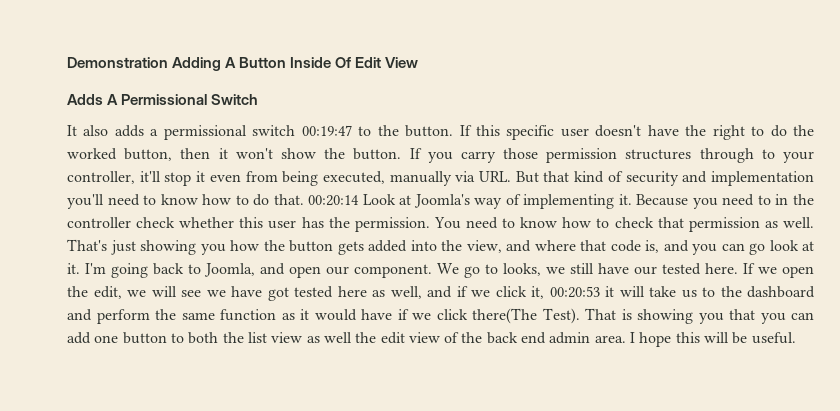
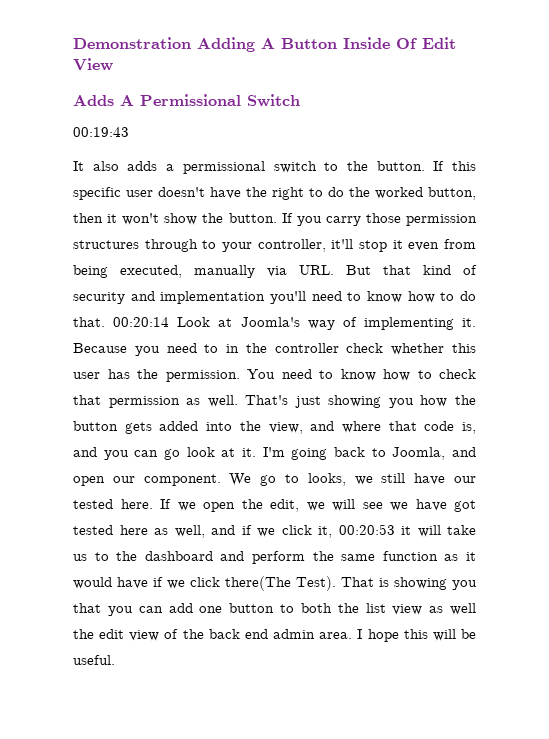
+ 00:19:43
- It also adds a permissional switch 00:19:47 to the button.
+ It also adds a permissional switch to the button.

